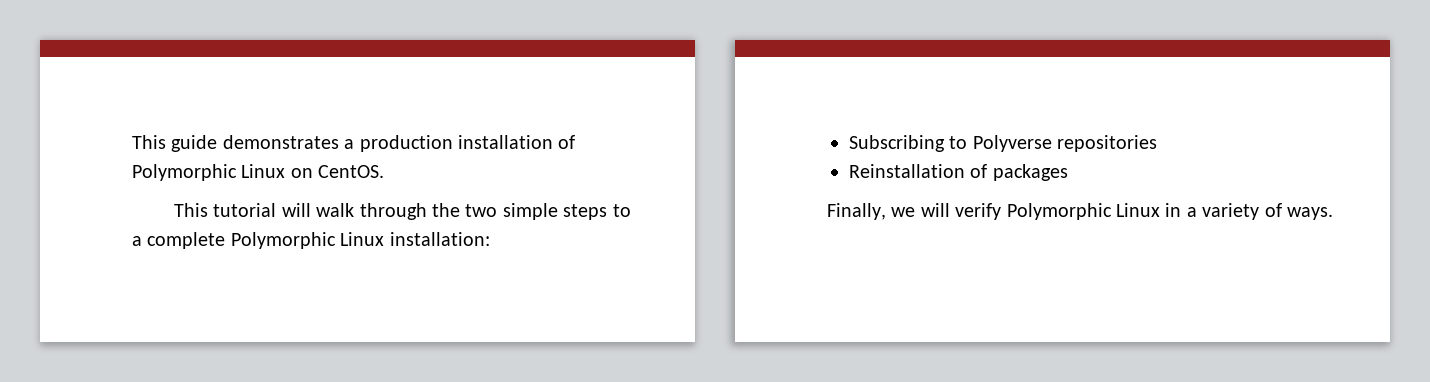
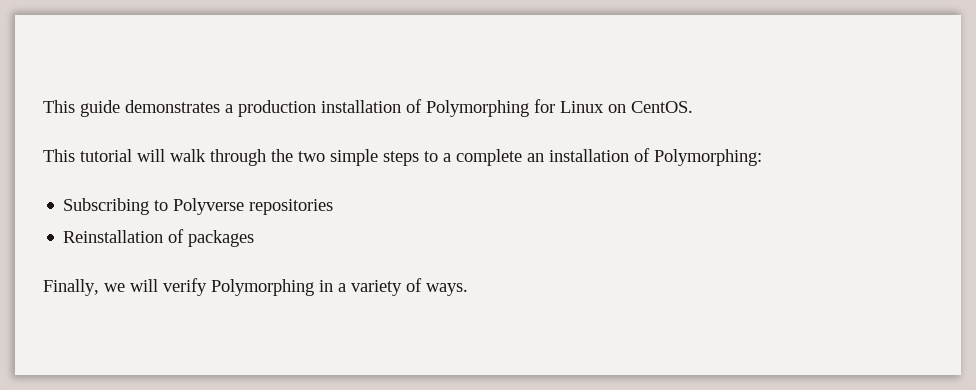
- This guide demonstrates a production installation of Polymorphic Linux on CentOS.
+ This guide demonstrates a production installation of Polymorphing for Linux on CentOS.
- This tutorial will walk through the two simple steps to a complete Polymorphic Linux installation:
+ This tutorial will walk through the two simple steps to a complete an installation of Polymorphing:
- Finally, we will verify Polymorphic Linux in a variety of ways.
+ Finally, we will verify Polymorphing in a variety of ways.

